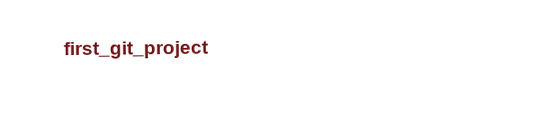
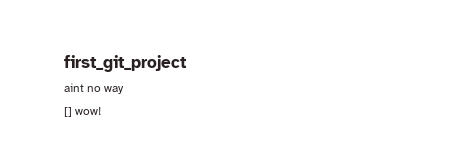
+ aint no way
+ [] wow!

